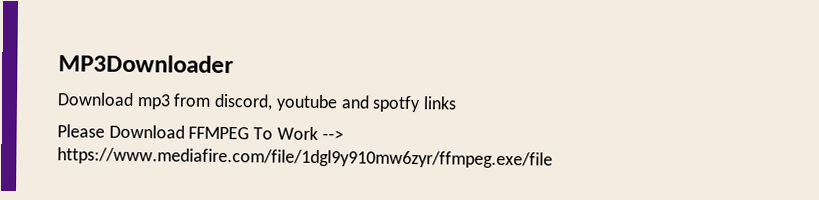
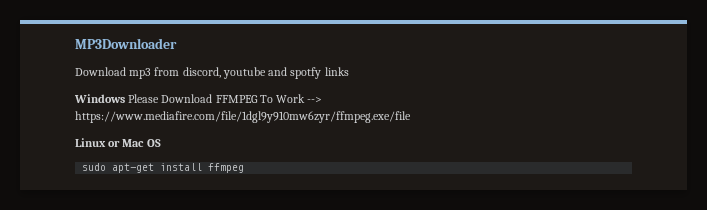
- Please Download FFMPEG To Work --> https://www.mediafire.com/file/1dgl9y910mw6zyr/ffmpeg.exe/file
+ Windows Please Download FFMPEG To Work --> https://www.mediafire.com/file/1dgl9y910mw6zyr/ffmpeg.exe/file
+ Linux or Mac OS
+ sudo apt-get install ffmpeg

